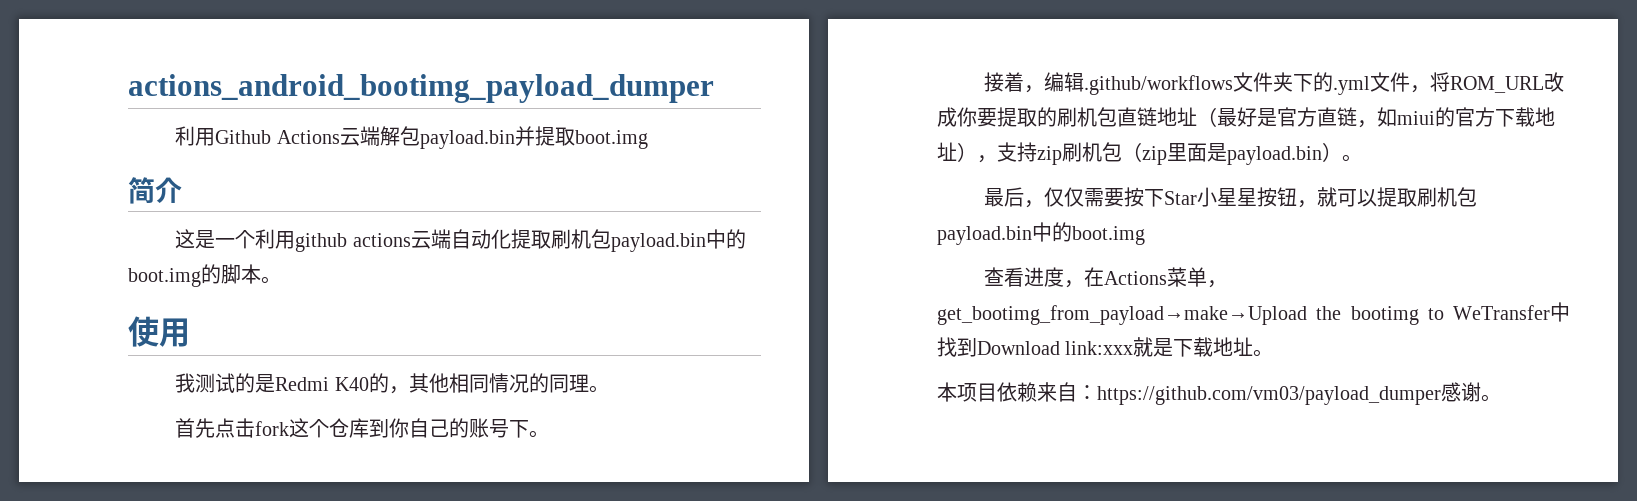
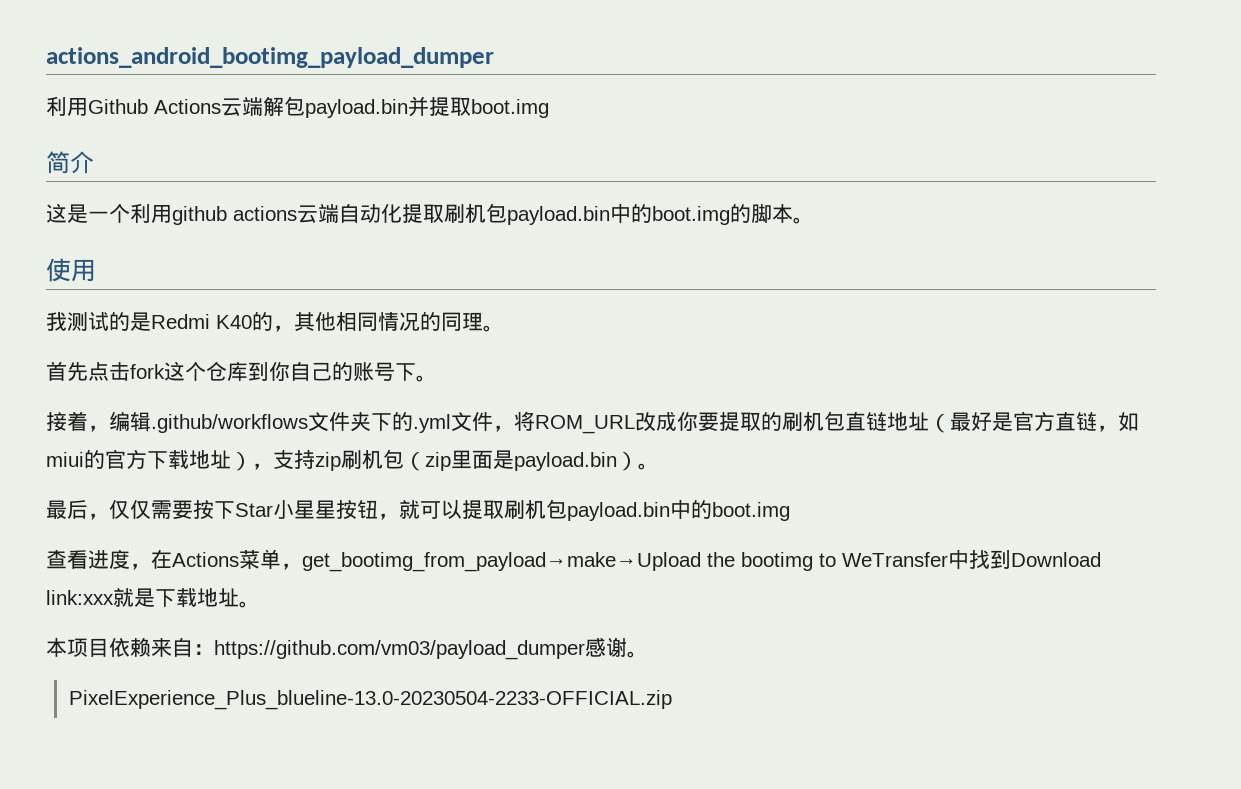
+ PixelExperience_Plus_blueline-13.0-20230504-2233-OFFICIAL.zip

